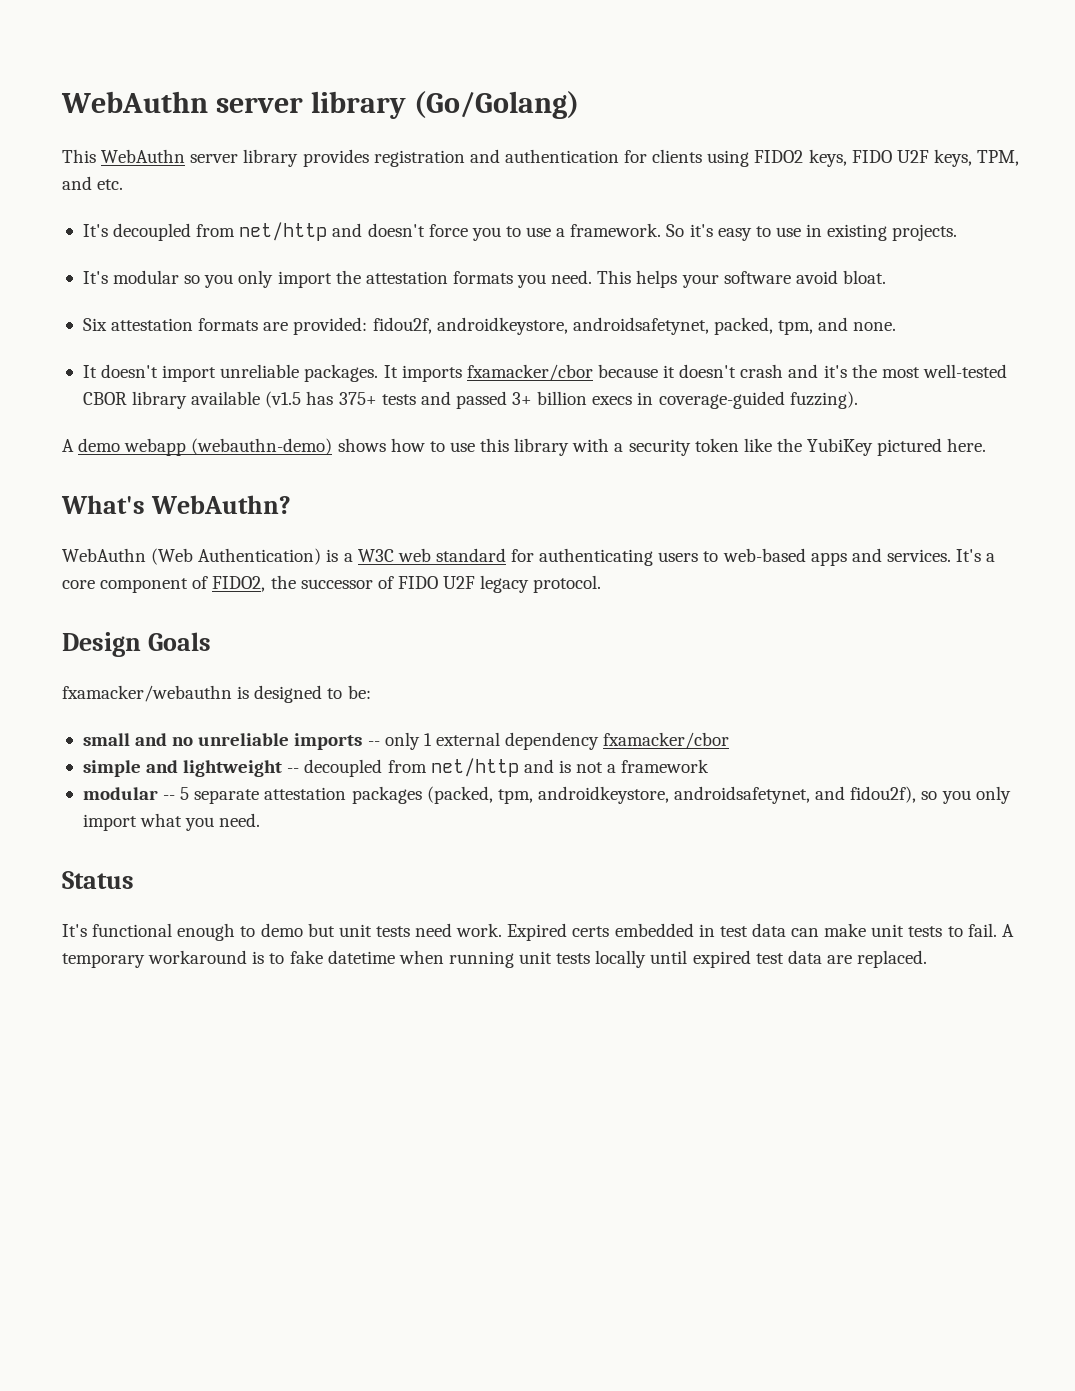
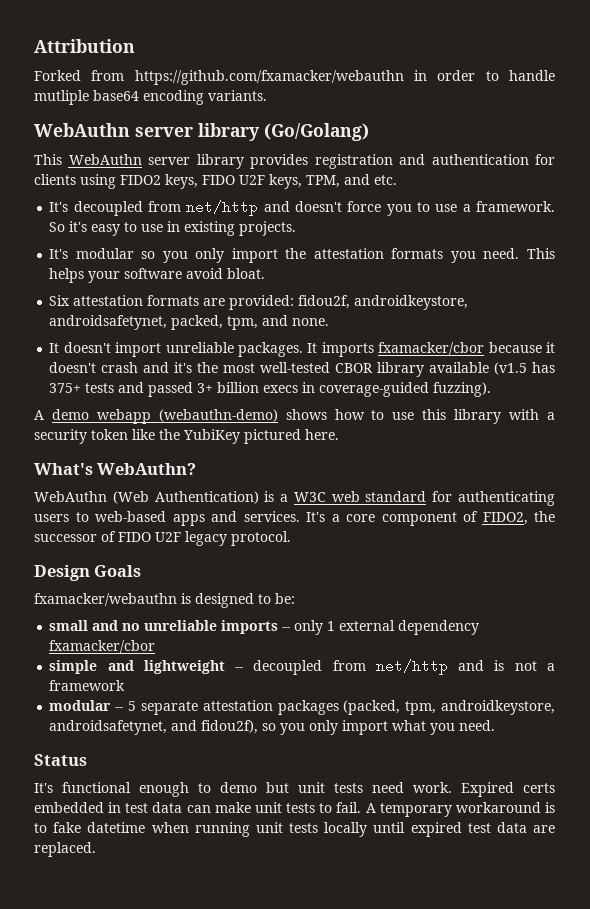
+ Attribution
+ Forked from https://github.com/fxamacker/webauthn in order to handle mutliple base64 encoding variants.

